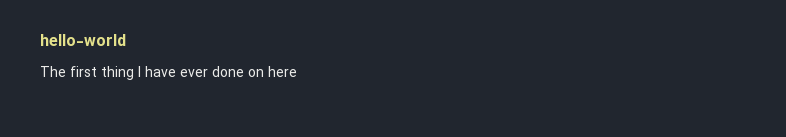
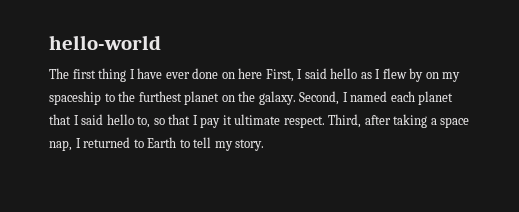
- The first thing I have ever done on here
+ The first thing I have ever done on here First, I said hello as I flew by on my spaceship to the furthest planet on the galaxy. Second, I named each planet that I said hello to, so that I pay it ultimate respect. Third, after taking a space nap, I returned to Earth to tell my story.

